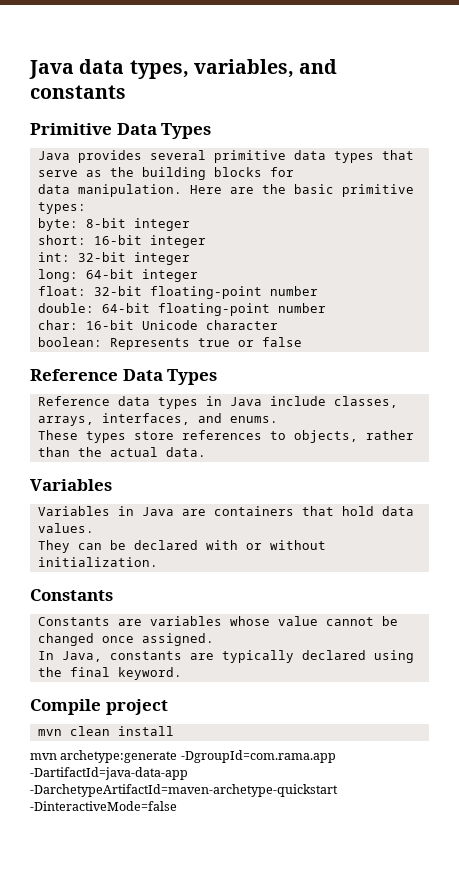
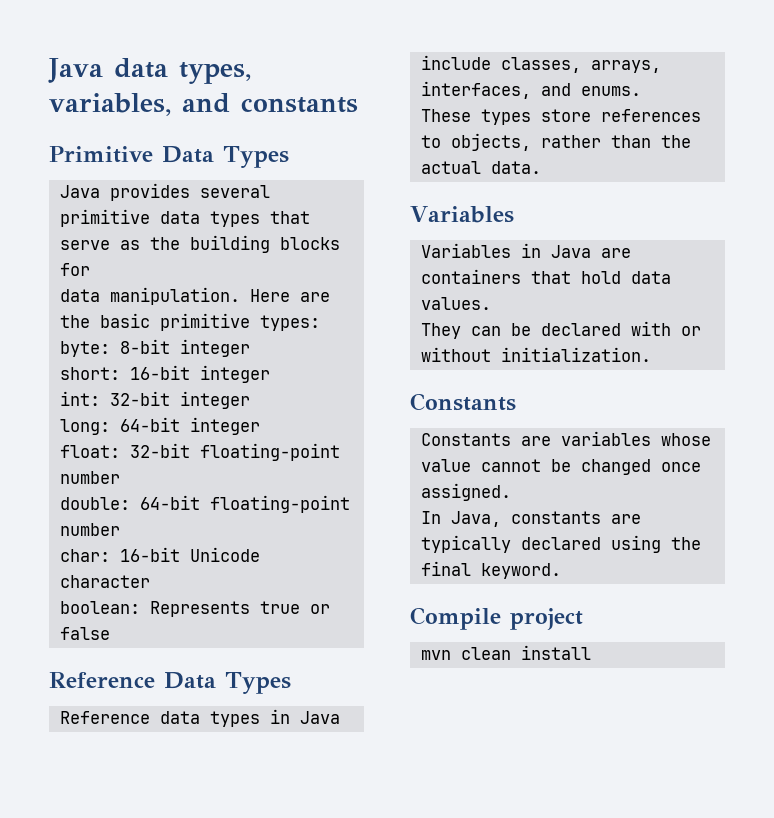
- mvn archetype:generate -DgroupId=com.rama.app -DartifactId=java-data-app -DarchetypeArtifactId=maven-archetype-quickstart -DinteractiveMode=false

